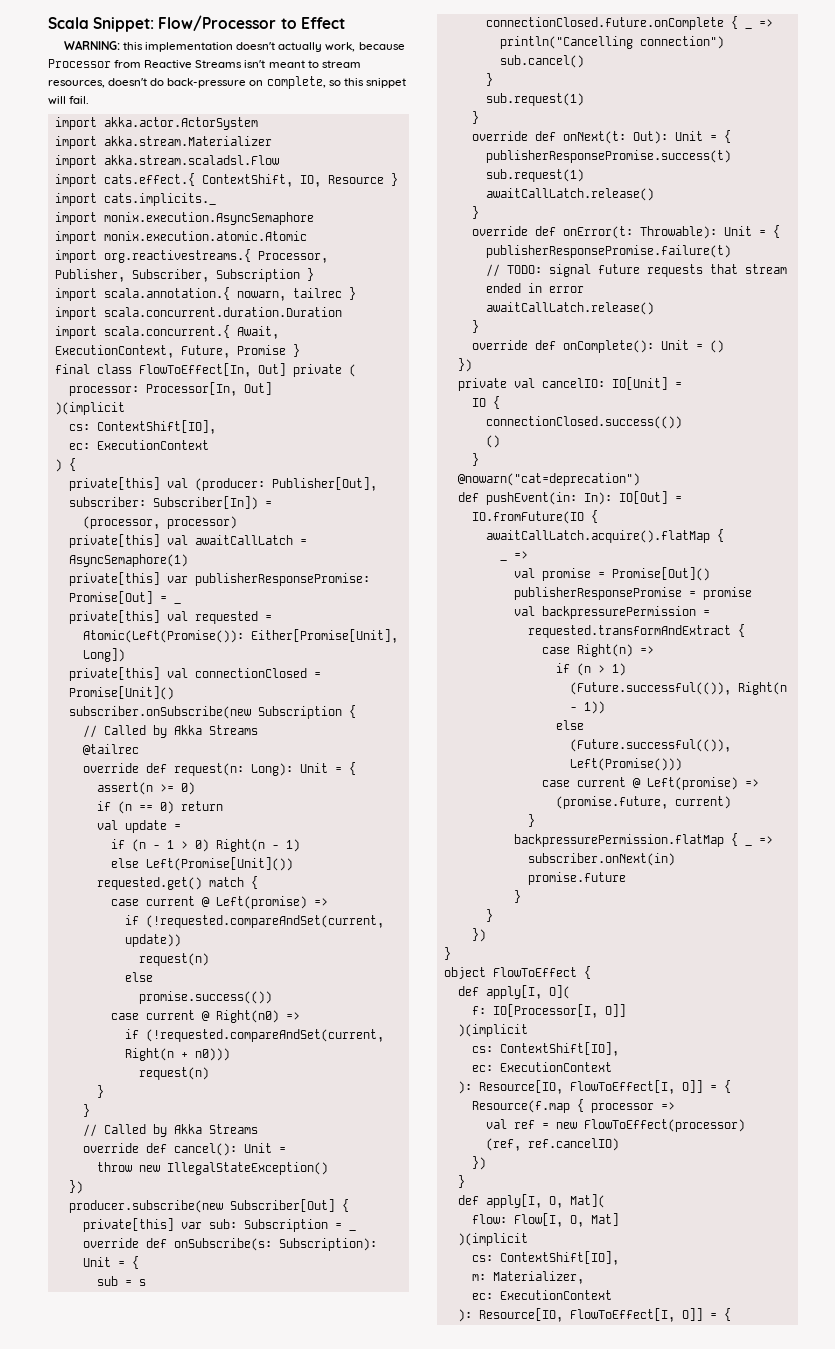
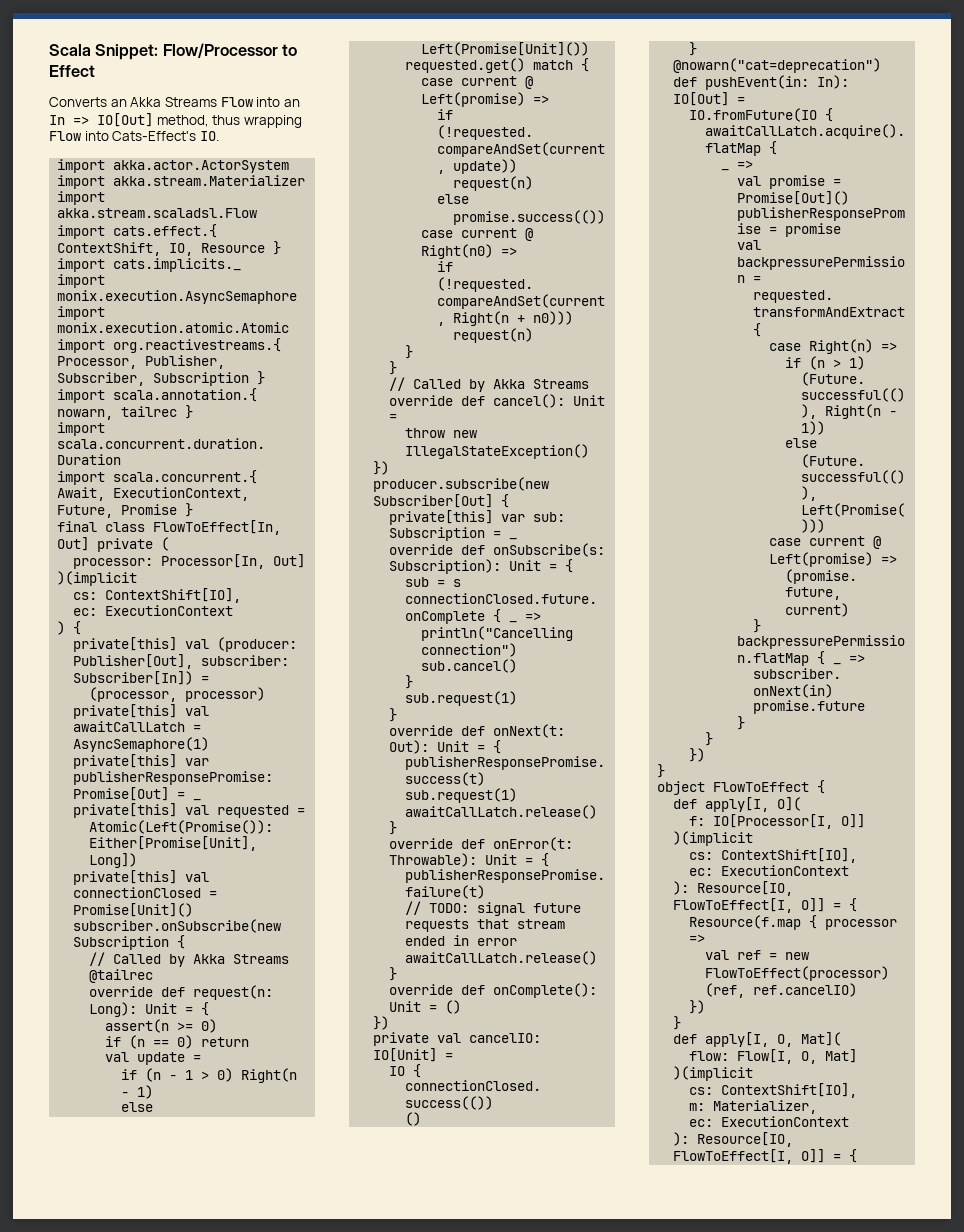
- WARNING: this implementation doesn't actually work, because Processor from Reactive Streams isn't meant to stream resources, doesn't do back-pressure on complete, so this snippet will fail.
+ Converts an Akka Streams Flow into an In => IO[Out] method, thus wrapping Flow into Cats-Effect's IO.

